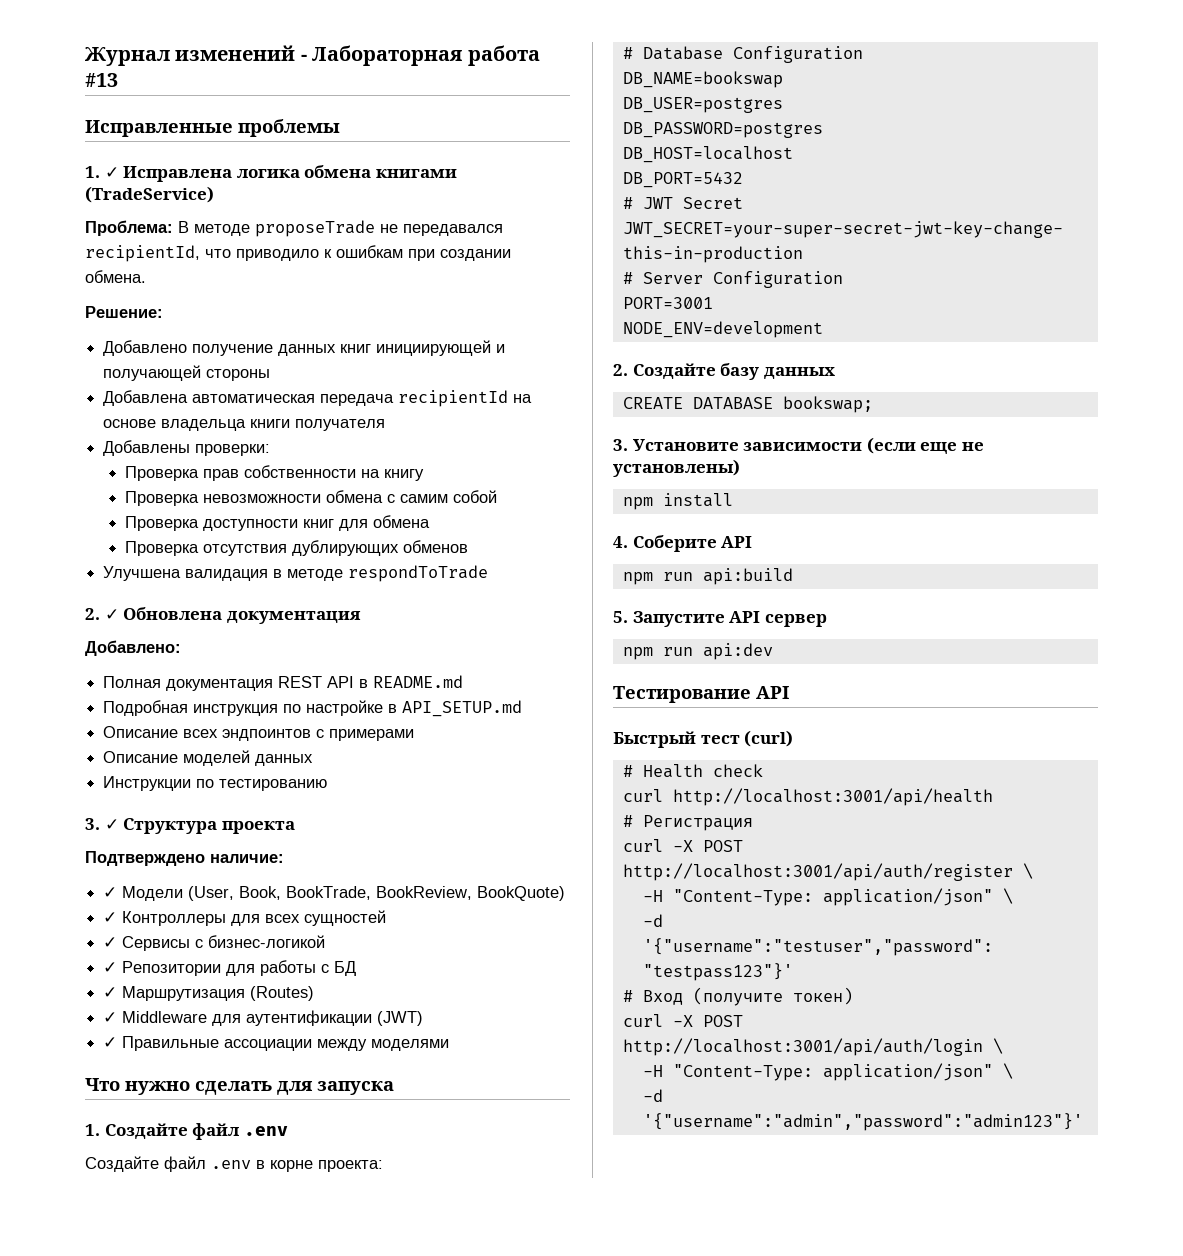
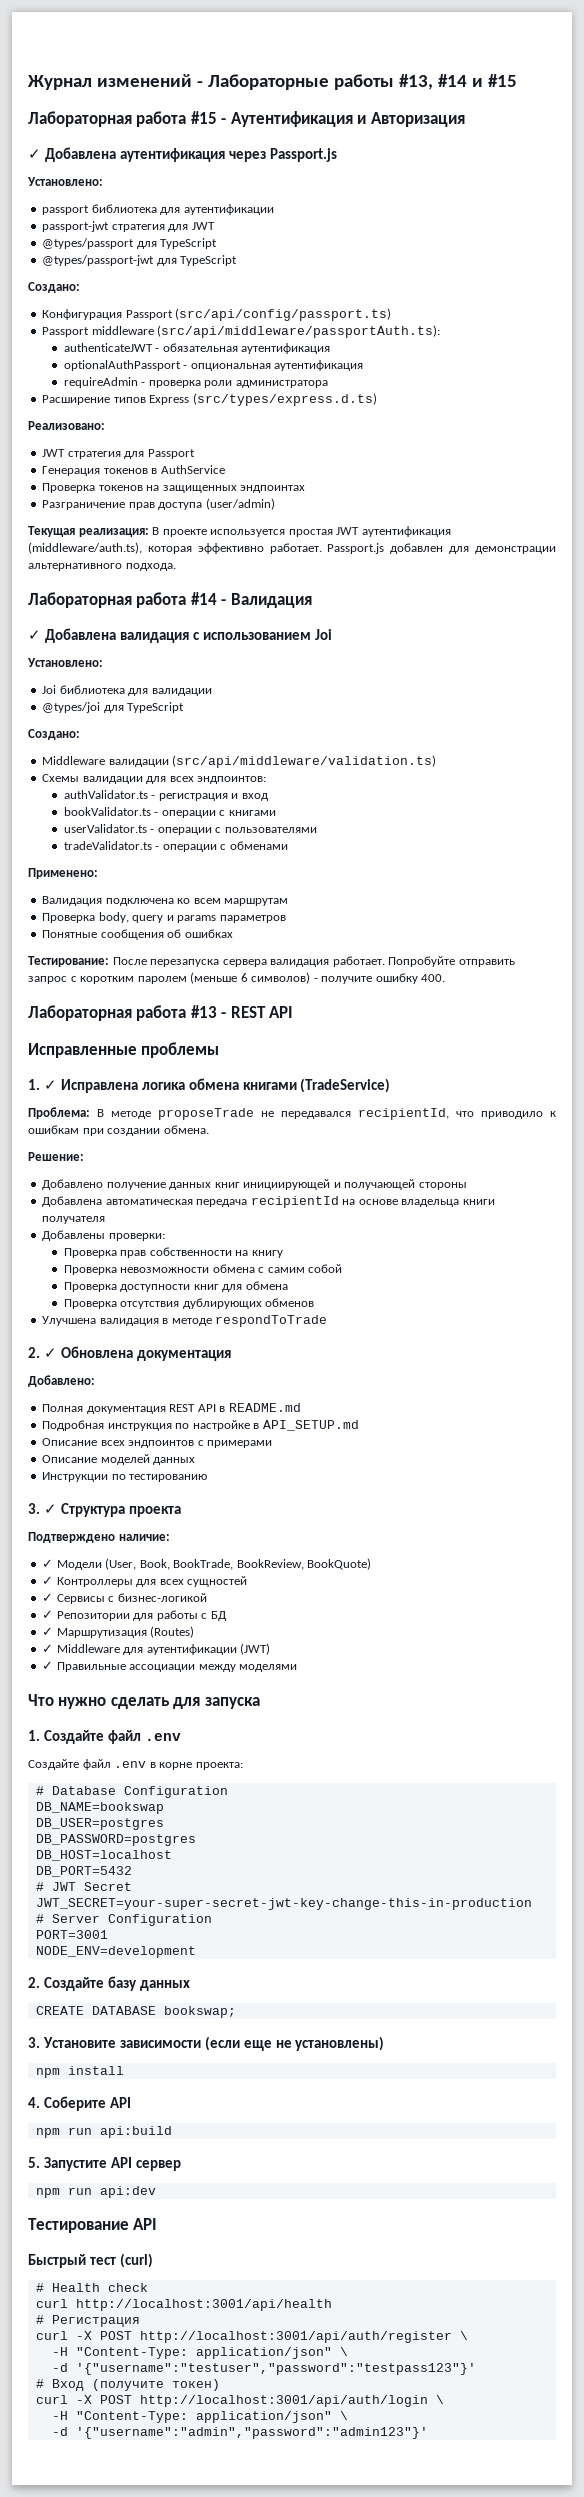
- Журнал изменений - Лабораторная работа #13
+ Журнал изменений - Лабораторные работы #13, #14 и #15
+ Лабораторная работа #15 - Аутентификация и Авторизация
+ ✓ Добавлена аутентификация через Passport.js
+ Установлено:
+ passport библиотека для аутентификации
+ passport-jwt стратегия для JWT
+ @types/passport для TypeScript
+ @types/passport-jwt для TypeScript
+ Создано:
+ Конфигурация Passport (src/api/config/passport.ts)
+ Passport middleware (src/api/middleware/passportAuth.ts):
+ authenticateJWT - обязательная аутентификация
+ optionalAuthPassport - опциональная аутентификация
+ requireAdmin - проверка роли администратора
+ Расширение типов Express (src/types/express.d.ts)
+ Реализовано:
+ JWT стратегия для Passport
+ Генерация токенов в AuthService
+ Проверка токенов на защищенных эндпоинтах
+ Разграничение прав доступа (user/admin)
+ Текущая реализация: В проекте используется простая JWT аутентификация (middleware/auth.ts), которая эффективно работает. Passport.js добавлен для демонстрации альтернативного подхода.
+ Лабораторная работа #14 - Валидация
+ ✓ Добавлена валидация с использованием Joi
+ Установлено:
+ Joi библиотека для валидации
+ @types/joi для TypeScript
+ Создано:
+ Middleware валидации (src/api/middleware/validation.ts)
+ Схемы валидации для всех эндпоинтов:
+ authValidator.ts - регистрация и вход
+ bookValidator.ts - операции с книгами
+ userValidator.ts - операции с пользователями
+ tradeValidator.ts - операции с обменами
+ Применено:
+ Валидация подключена ко всем маршрутам
+ Проверка body, query и params параметров
+ Понятные сообщения об ошибках
+ Тестирование: После перезапуска сервера валидация работает. Попробуйте отправить запрос с коротким паролем (меньше 6 символов) - получите ошибку 400.
+ Лабораторная работа #13 - REST API

